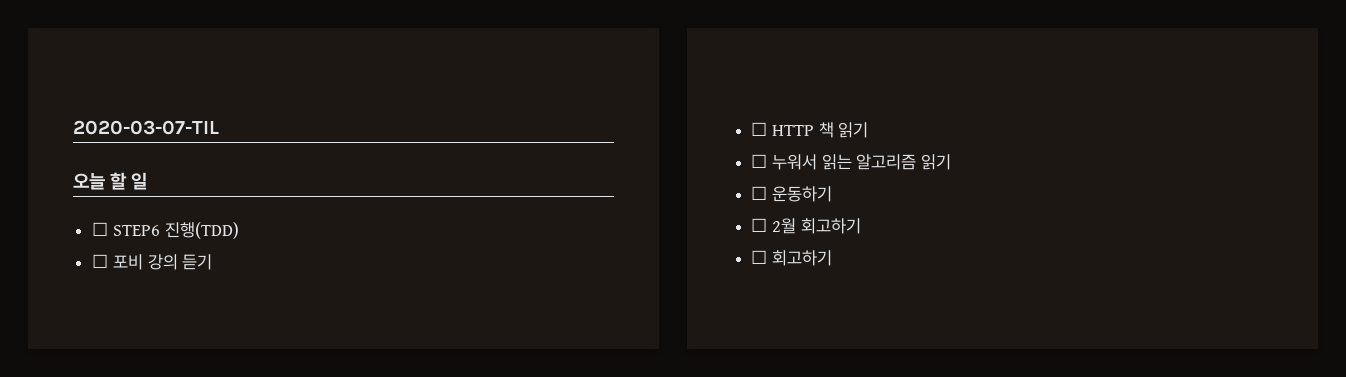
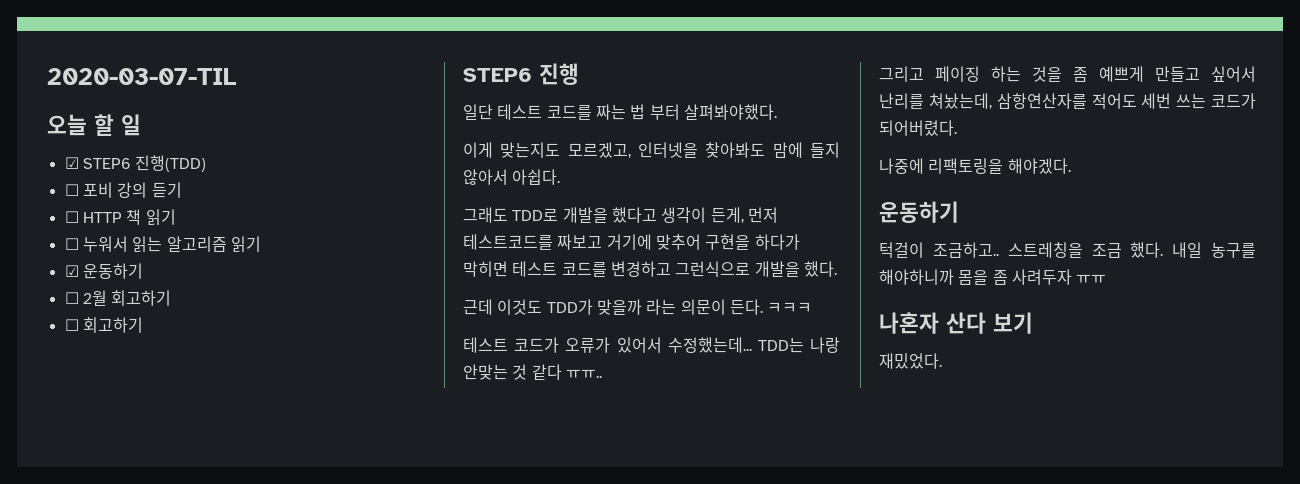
- ☐ STEP6 진행(TDD)
+ ☑ STEP6 진행(TDD)
- ☐ 운동하기
+ ☑ 운동하기
+ STEP6 진행
+ 일단 테스트 코드를 짜는 법 부터 살펴봐야했다.
+ 이게 맞는지도 모르겠고, 인터넷을 찾아봐도 맘에 들지 않아서 아쉽다.
+ 그래도 TDD로 개발을 했다고 생각이 든게, 먼저 테스트코드를 짜보고 거기에 맞추어 구현을 하다가 막히면 테스트 코드를 변경하고 그런식으로 개발을 했다.
+ 근데 이것도 TDD가 맞을까 라는 의문이 든다. ㅋㅋㅋ
+ 테스트 코드가 오류가 있어서 수정했는데... TDD는 나랑 안맞는 것 같다 ㅠㅠ..
+ 그리고 페이징 하는 것을 좀 예쁘게 만들고 싶어서 난리를 쳐놨는데, 삼항연산자를 적어도 세번 쓰는 코드가 되어버렸다.
+ 나중에 리팩토링을 해야겠다.
+ 운동하기
+ 턱걸이 조금하고.. 스트레칭을 조금 했다. 내일 농구를 해야하니까 몸을 좀 사려두자 ㅠㅠ
+ 나혼자 산다 보기
+ 재밌었다.

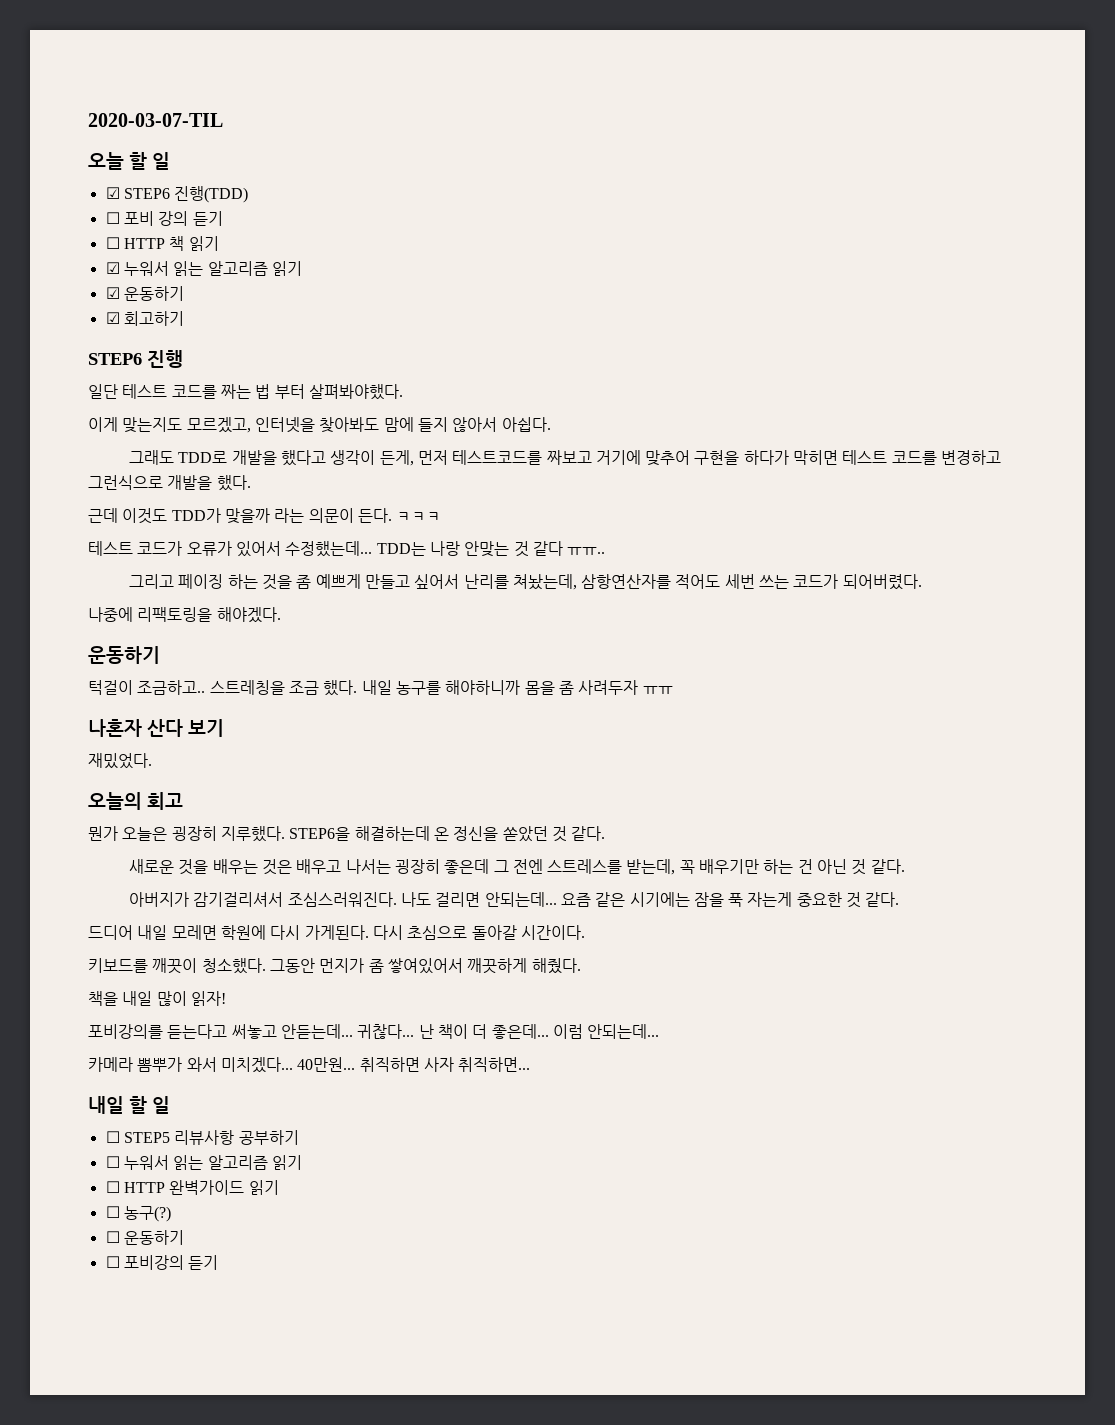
- ☐ 누워서 읽는 알고리즘 읽기
+ ☑ 누워서 읽는 알고리즘 읽기
- ☐ 2월 회고하기
- ☐ 회고하기
+ ☑ 회고하기
+ 오늘의 회고
+ 뭔가 오늘은 굉장히 지루했다. STEP6을 해결하는데 온 정신을 쏟았던 것 같다.
+ 새로운 것을 배우는 것은 배우고 나서는 굉장히 좋은데 그 전엔 스트레스를 받는데, 꼭 배우기만 하는 건 아닌 것 같다.
+ 아버지가 감기걸리셔서 조심스러워진다. 나도 걸리면 안되는데... 요즘 같은 시기에는 잠을 푹 자는게 중요한 것 같다.
+ 드디어 내일 모레면 학원에 다시 가게된다. 다시 초심으로 돌아갈 시간이다.
+ 키보드를 깨끗이 청소했다. 그동안 먼지가 좀 쌓여있어서 깨끗하게 해줬다.
+ 책을 내일 많이 읽자!
+ 포비강의를 듣는다고 써놓고 안듣는데... 귀찮다... 난 책이 더 좋은데... 이럼 안되는데...
+ 카메라 뽐뿌가 와서 미치겠다... 40만원... 취직하면 사자 취직하면...
+ 내일 할 일
+ ☐ STEP5 리뷰사항 공부하기
+ ☐ 누워서 읽는 알고리즘 읽기
+ ☐ HTTP 완벽가이드 읽기
+ ☐ 농구(?)
+ ☐ 운동하기
+ ☐ 포비강의 듣기

